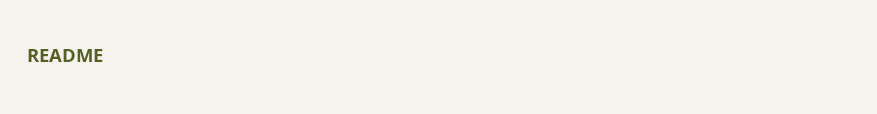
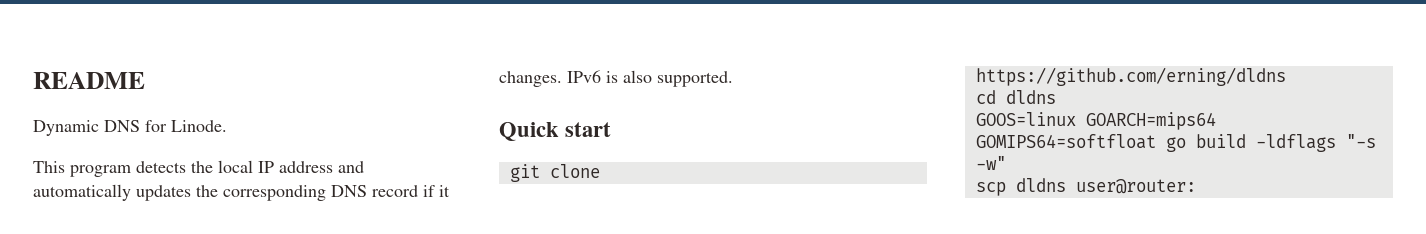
+ Dynamic DNS for Linode.
+ This program detects the local IP address and automatically updates the corresponding DNS record if it changes. IPv6 is also supported.
+ Quick start
+ git clone https://github.com/erning/dldns
+ cd dldns
+ GOOS=linux GOARCH=mips64 GOMIPS64=softfloat go build -ldflags "-s -w"
+ scp dldns user@router:

